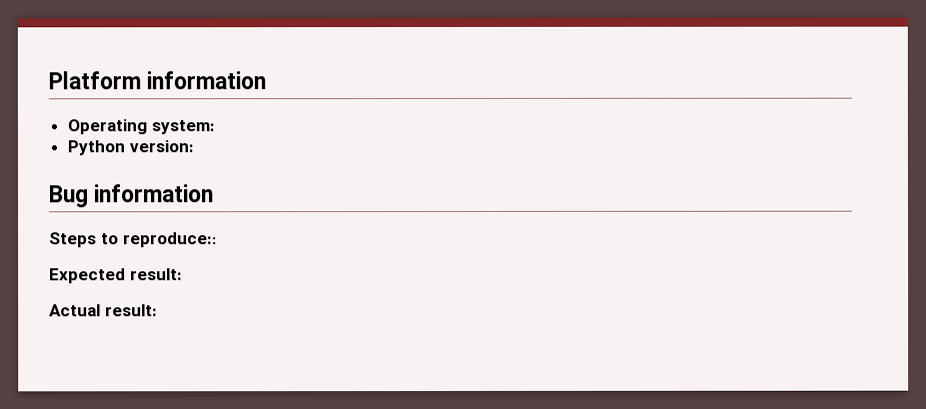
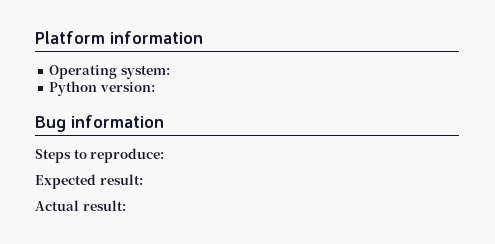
- Steps to reproduce::
+ Steps to reproduce:

